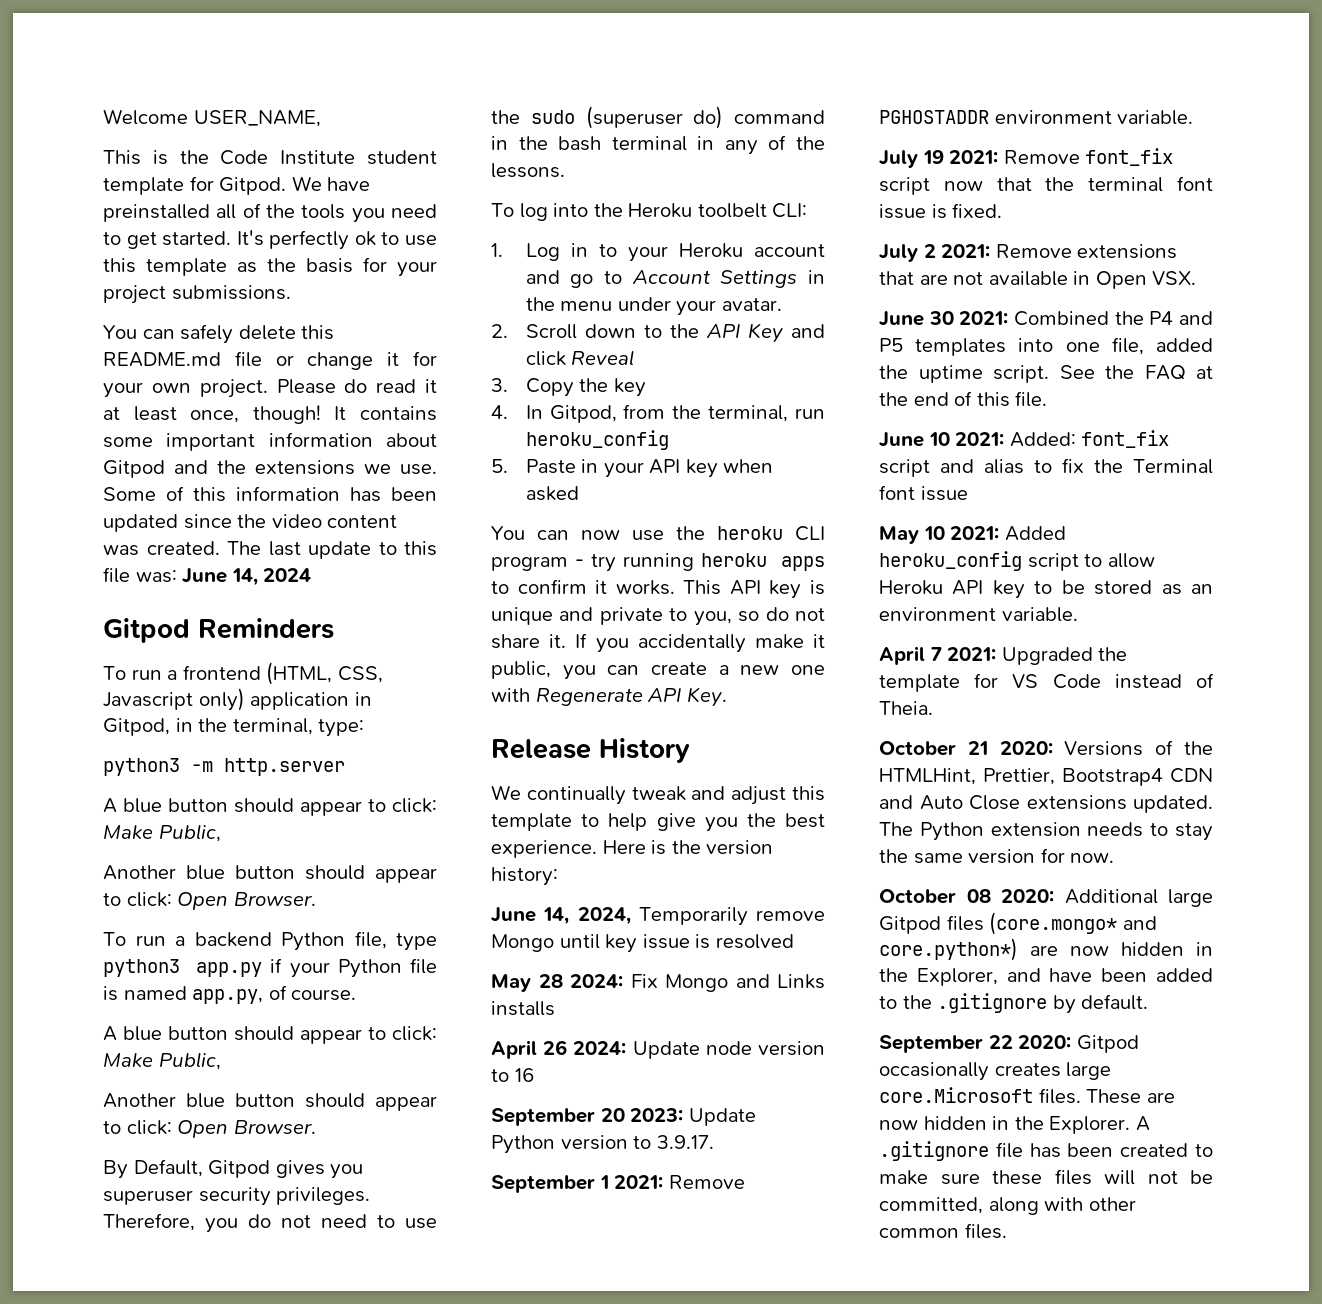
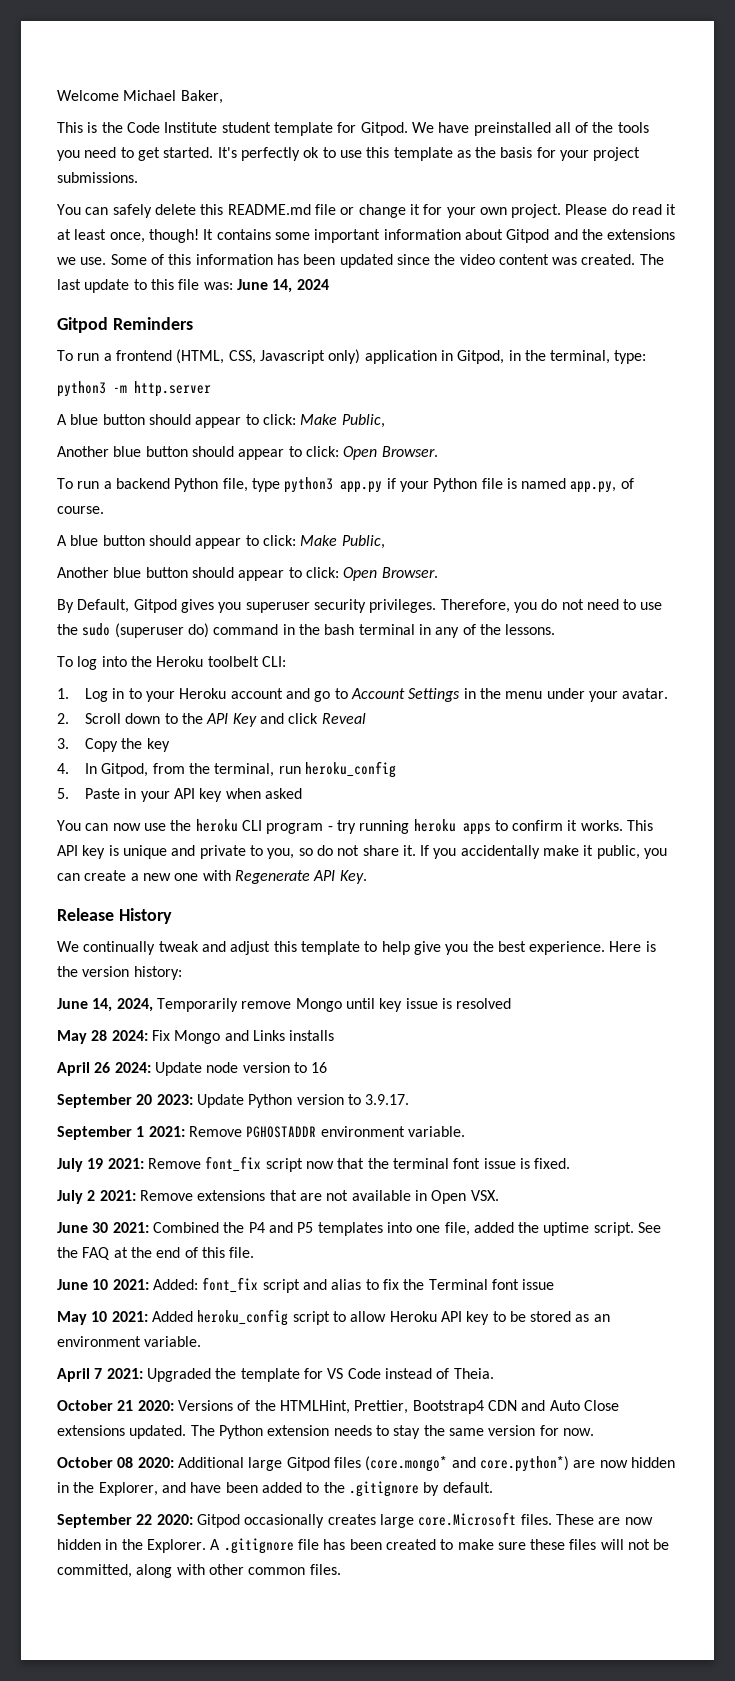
- Welcome USER_NAME,
+ Welcome Michael Baker,

